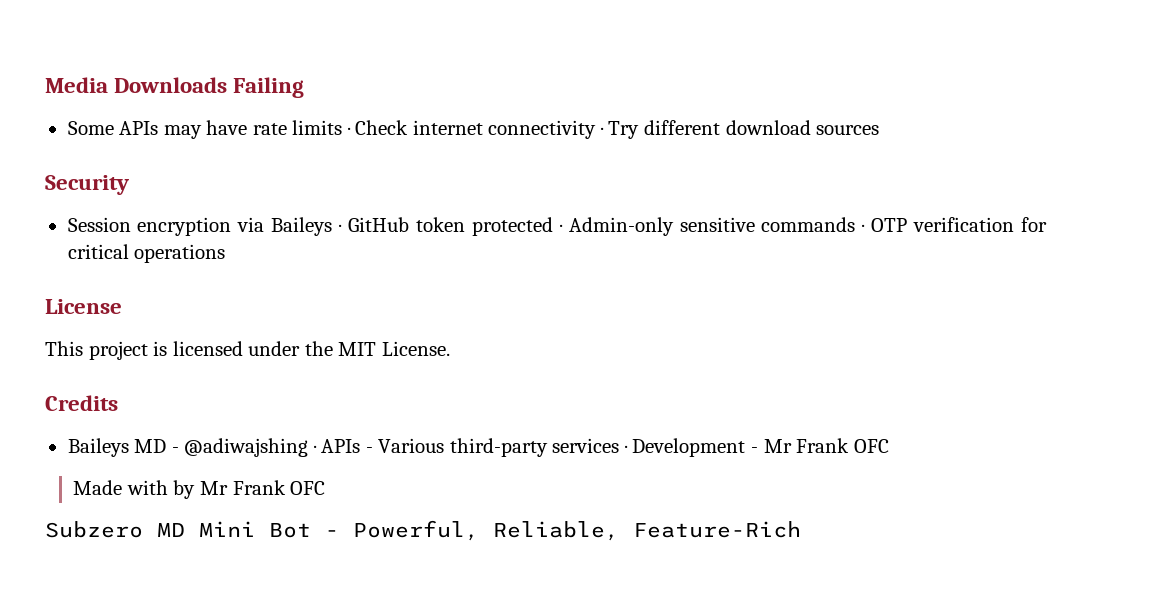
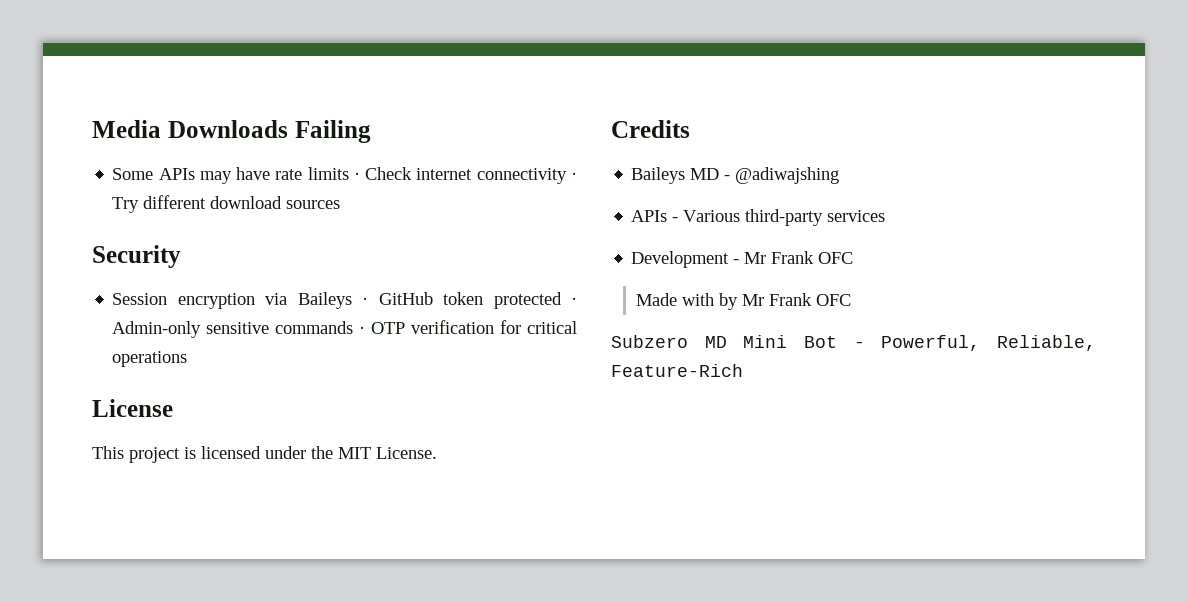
- Baileys MD - @adiwajshing · APIs - Various third-party services · Development - Mr Frank OFC
+ Baileys MD - @adiwajshing
+ APIs - Various third-party services
+ Development - Mr Frank OFC

